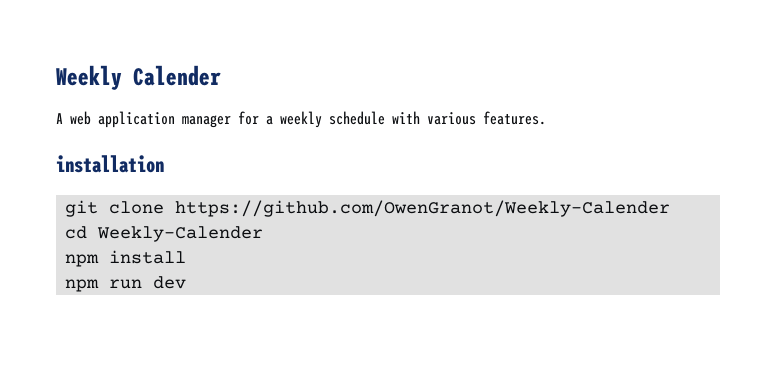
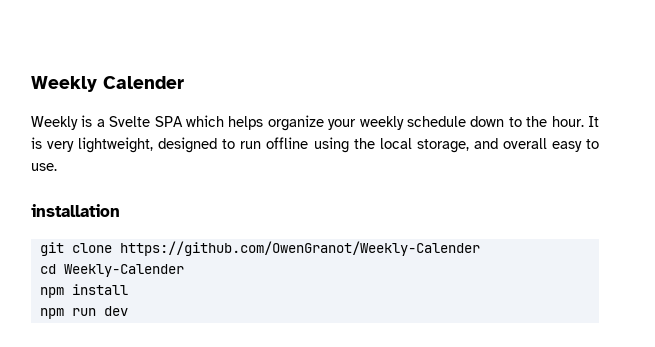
- A web application manager for a weekly schedule with various features.
+ Weekly is a Svelte SPA which helps organize your weekly schedule down to the hour. It is very lightweight, designed to run offline using the local storage, and overall easy to use.

